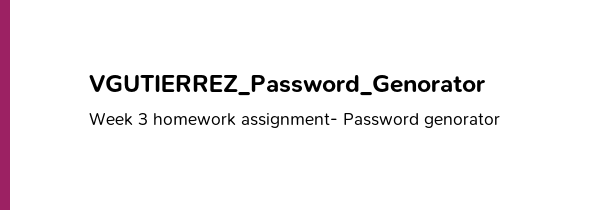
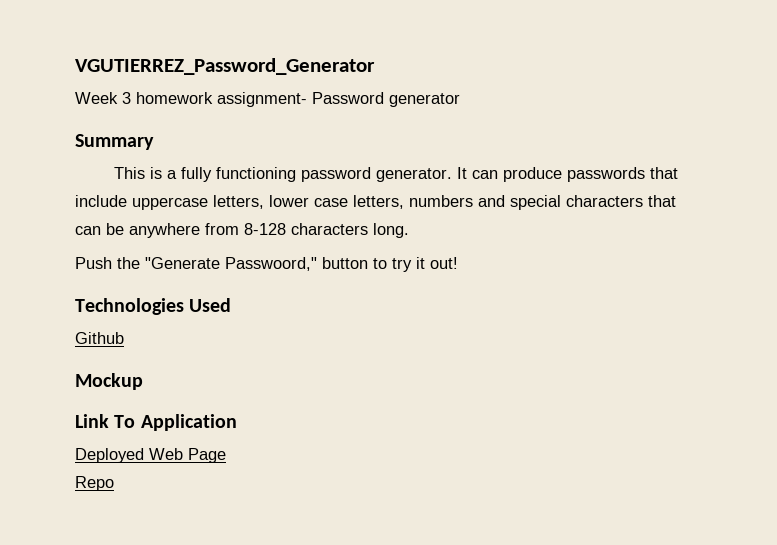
- VGUTIERREZ_Password_Genorator
+ VGUTIERREZ_Password_Generator
- Week 3 homework assignment- Password genorator
+ Week 3 homework assignment- Password generator
+ Summary
+ This is a fully functioning password generator. It can produce passwords that include uppercase letters, lower case letters, numbers and special characters that can be anywhere from 8-128 characters long.
+ Push the "Generate Passwoord," button to try it out!
+ Technologies Used
+ Github
+ Mockup
+ Link To Application
+ Deployed Web Page
+ Repo

